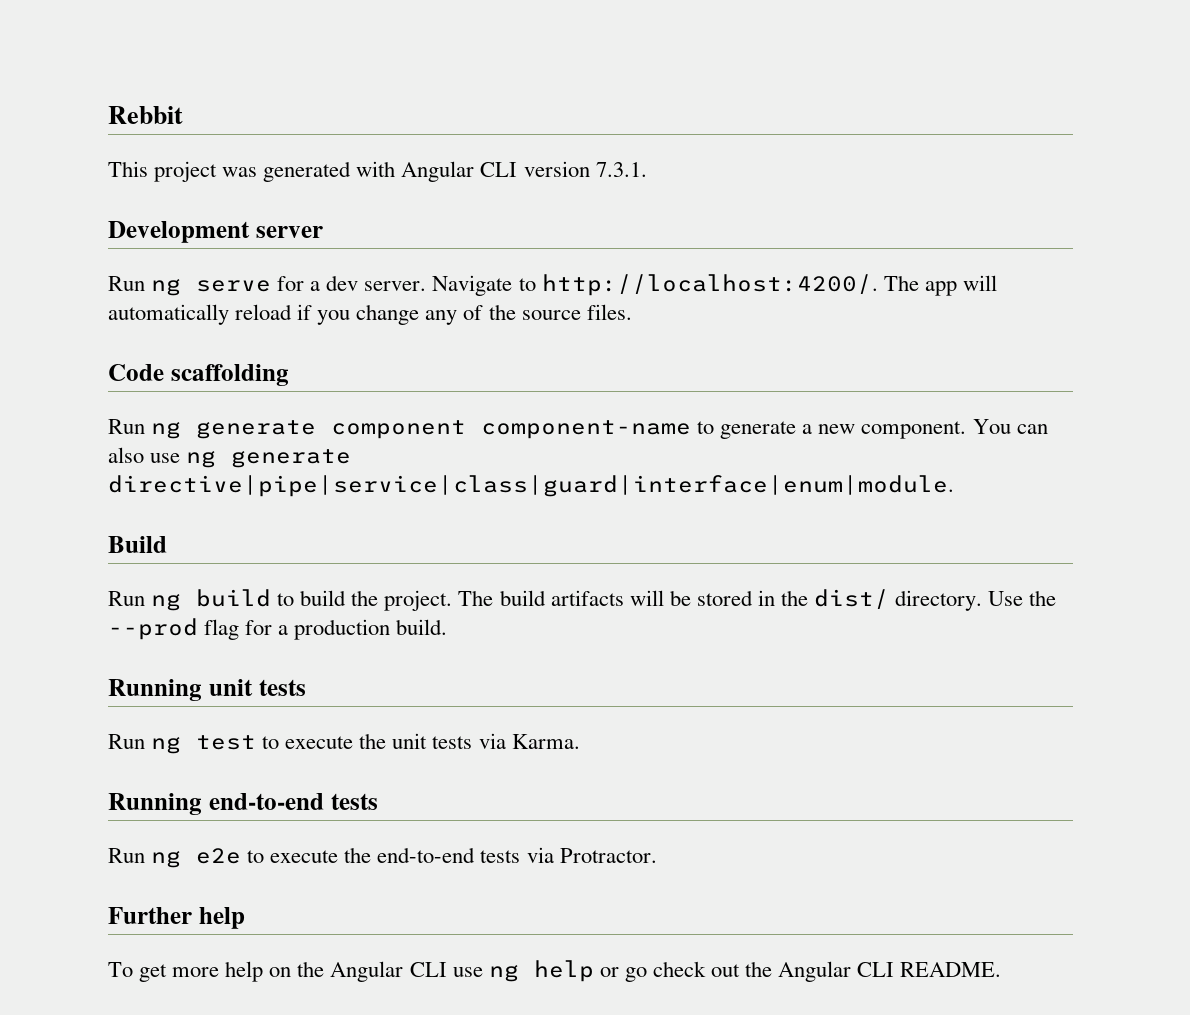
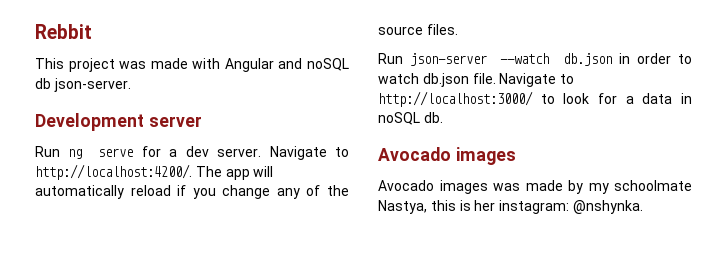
- This project was generated with Angular CLI version 7.3.1.
+ This project was made with Angular and noSQL db json-server.
- Code scaffolding
- Run ng generate component component-name to generate a new component. You can also use ng generate directive|pipe|service|class|guard|interface|enum|module.
- Build
- Run ng build to build the project. The build artifacts will be stored in the dist/ directory. Use the --prod flag for a production build.
- Running unit tests
- Run ng test to execute the unit tests via Karma.
- Running end-to-end tests
- Run ng e2e to execute the end-to-end tests via Protractor.
- Further help
- To get more help on the Angular CLI use ng help or go check out the Angular CLI README.
+ Run json-server --watch db.json in order to watch db.json file. Navigate to http://localhost:3000/ to look for a data in noSQL db.
+ Avocado images
+ Avocado images was made by my schoolmate Nastya, this is her instagram: @nshynka.

